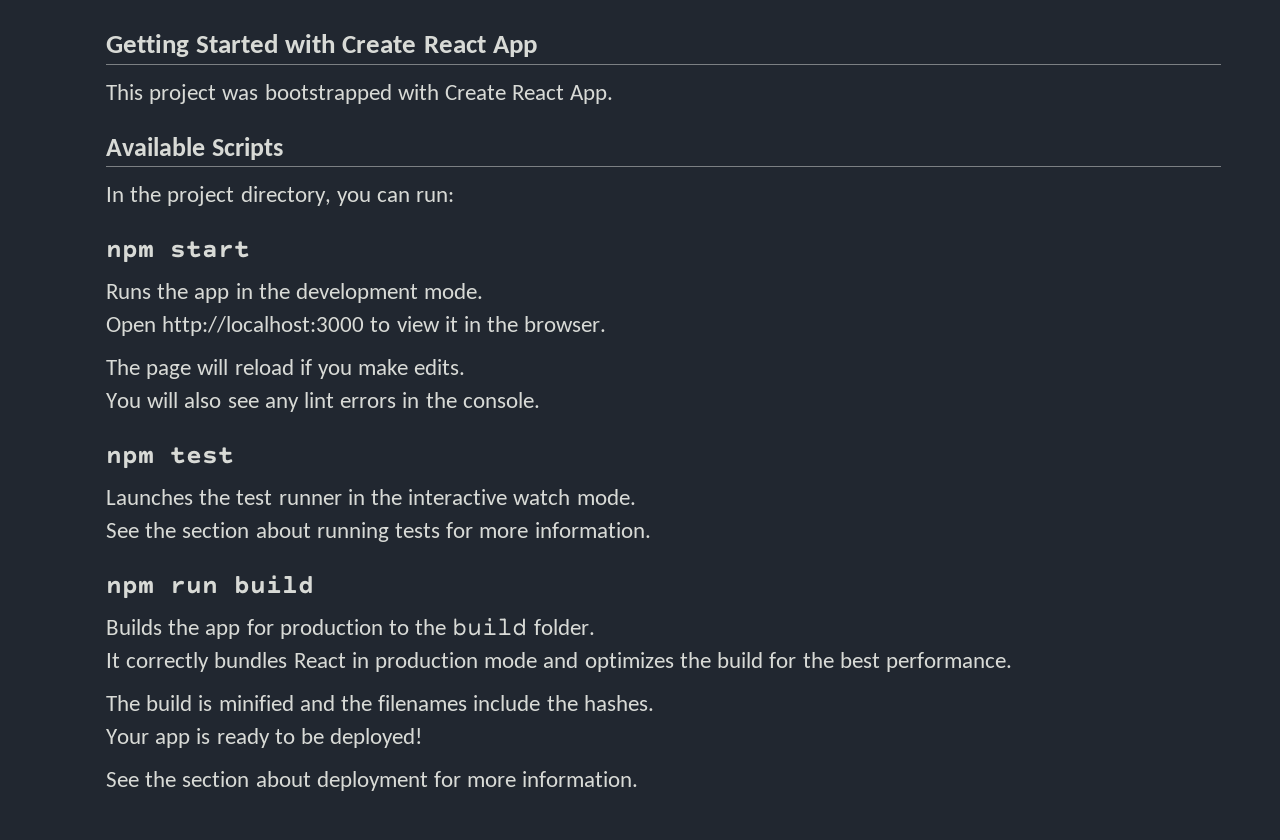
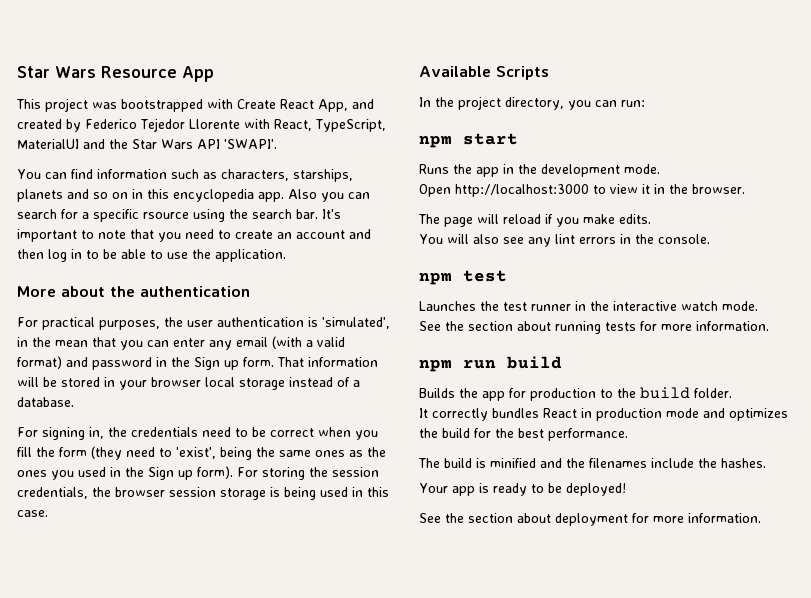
- Getting Started with Create React App
+ Star Wars Resource App
- This project was bootstrapped with Create React App.
+ This project was bootstrapped with Create React App, and created by Federico Tejedor Llorente with React, TypeScript, MaterialUI and the Star Wars API 'SWAPI'.
+ You can find information such as characters, starships, planets and so on in this encyclopedia app. Also you can search for a specific rsource using the search bar. It's important to note that you need to create an account and then log in to be able to use the application.
+ More about the authentication
+ For practical purposes, the user authentication is 'simulated', in the mean that you can enter any email (with a valid format) and password in the Sign up form. That information will be stored in your browser local storage instead of a database.
+ For signing in, the credentials need to be correct when you fill the form (they need to 'exist', being the same ones as the ones you used in the Sign up form). For storing the session credentials, the browser session storage is being used in this case.

